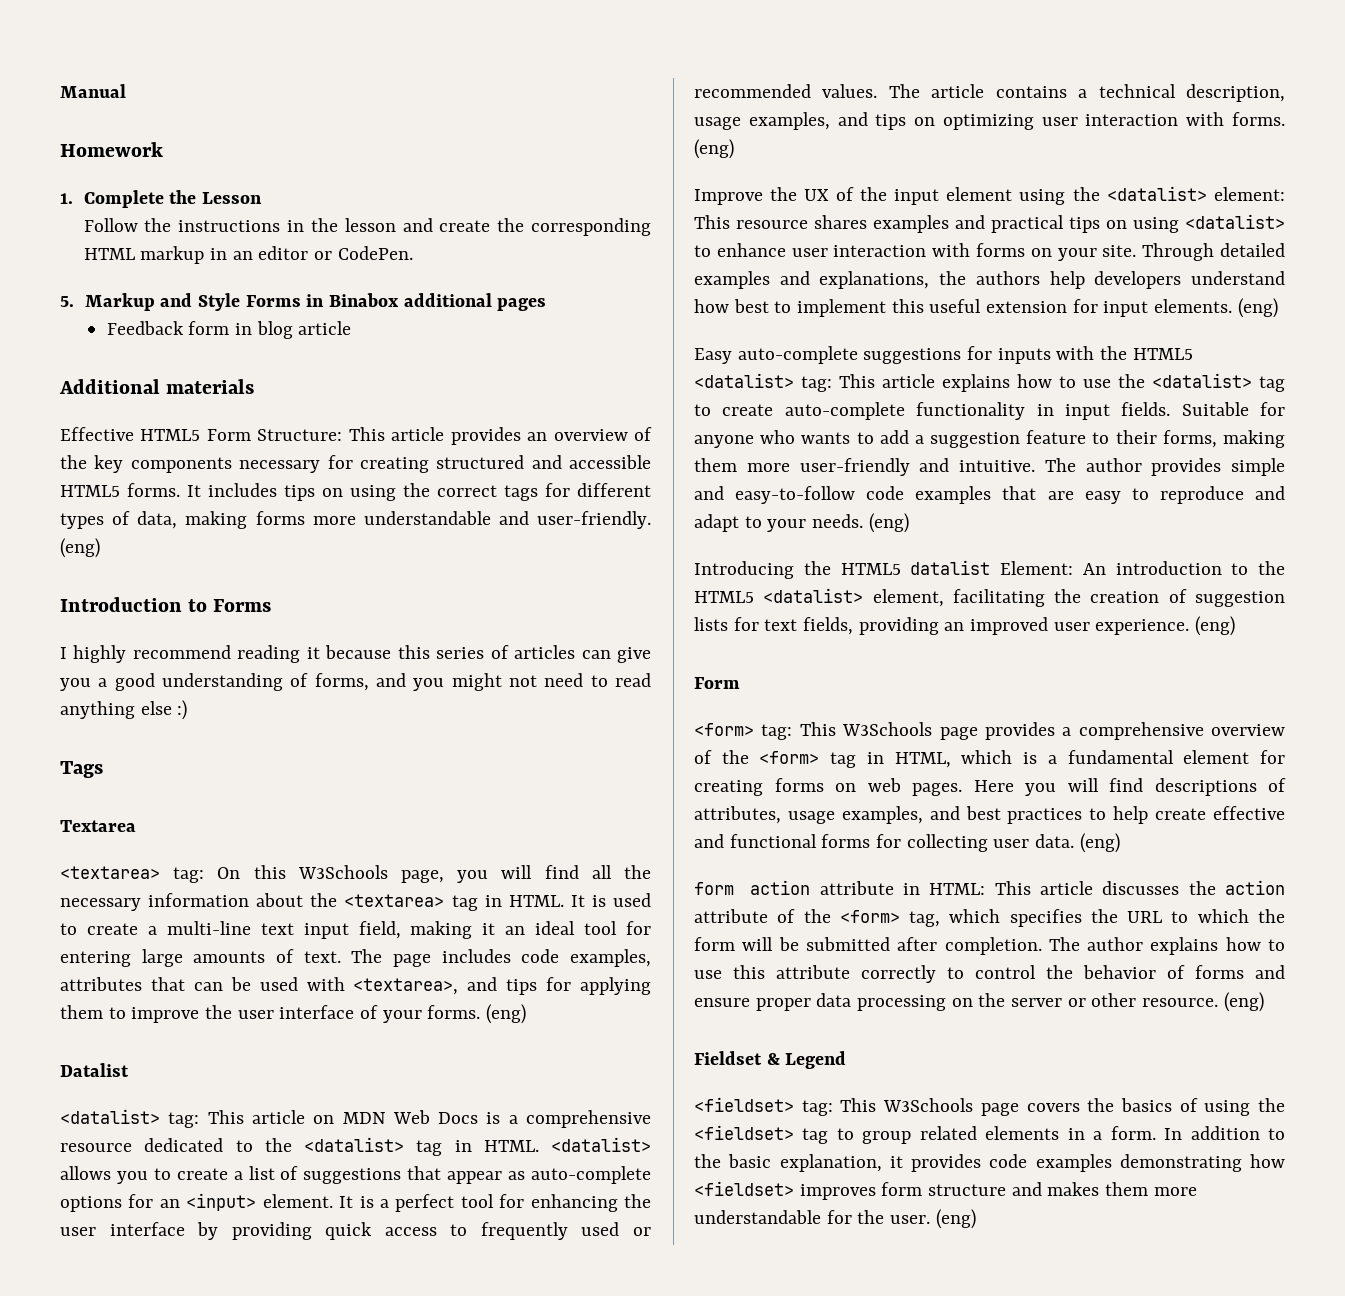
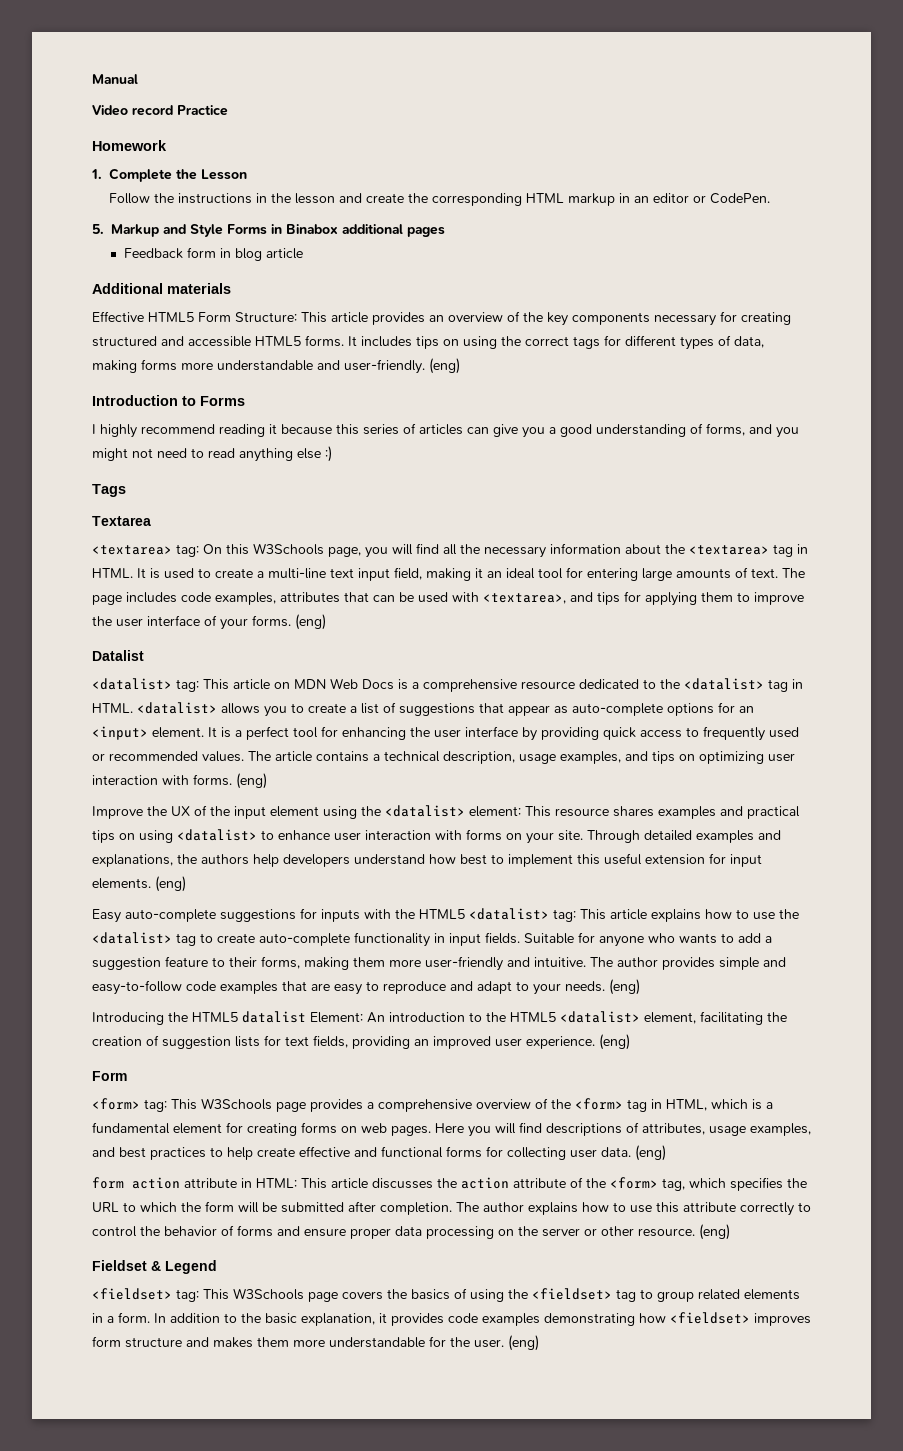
+ Video record Practice

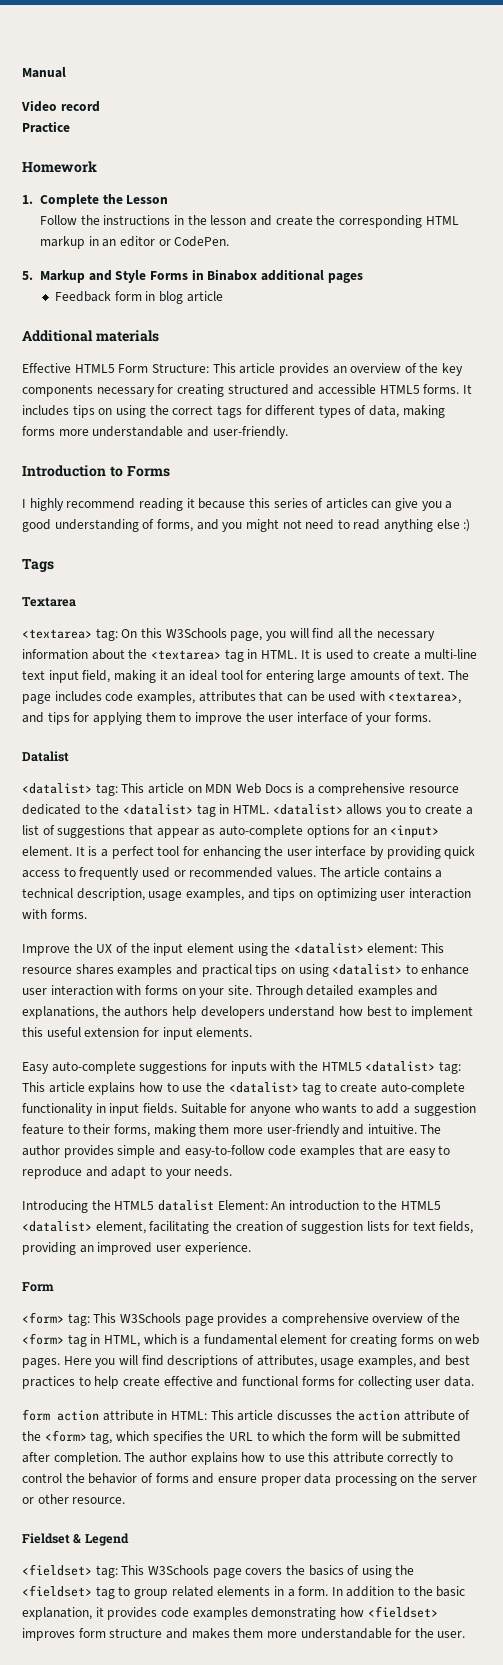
- Video record Practice
+ Video record
+ Practice
- It includes tips on using the correct tags for different types of data, making forms more understandable and user-friendly. (eng)
+ It includes tips on using the correct tags for different types of data, making forms more understandable and user-friendly.
- The page includes code examples, attributes that can be used with <textarea>, and tips for applying them to improve the user interface of your forms. (eng)
+ The page includes code examples, attributes that can be used with <textarea>, and tips for applying them to improve the user interface of your forms.
- The article contains a technical description, usage examples, and tips on optimizing user interaction with forms. (eng)
+ The article contains a technical description, usage examples, and tips on optimizing user interaction with forms.
- Through detailed examples and explanations, the authors help developers understand how best to implement this useful extension for input elements. (eng)
+ Through detailed examples and explanations, the authors help developers understand how best to implement this useful extension for input elements.
- The author provides simple and easy-to-follow code examples that are easy to reproduce and adapt to your needs. (eng)
+ The author provides simple and easy-to-follow code examples that are easy to reproduce and adapt to your needs.
- Introducing the HTML5 datalist Element: An introduction to the HTML5 <datalist> element, facilitating the creation of suggestion lists for text fields, providing an improved user experience. (eng)
+ Introducing the HTML5 datalist Element: An introduction to the HTML5 <datalist> element, facilitating the creation of suggestion lists for text fields, providing an improved user experience.
- Here you will find descriptions of attributes, usage examples, and best practices to help create effective and functional forms for collecting user data. (eng)
+ Here you will find descriptions of attributes, usage examples, and best practices to help create effective and functional forms for collecting user data.
- The author explains how to use this attribute correctly to control the behavior of forms and ensure proper data processing on the server or other resource. (eng)
+ The author explains how to use this attribute correctly to control the behavior of forms and ensure proper data processing on the server or other resource.
- In addition to the basic explanation, it provides code examples demonstrating how <fieldset> improves form structure and makes them more understandable for the user. (eng)
+ In addition to the basic explanation, it provides code examples demonstrating how <fieldset> improves form structure and makes them more understandable for the user.

